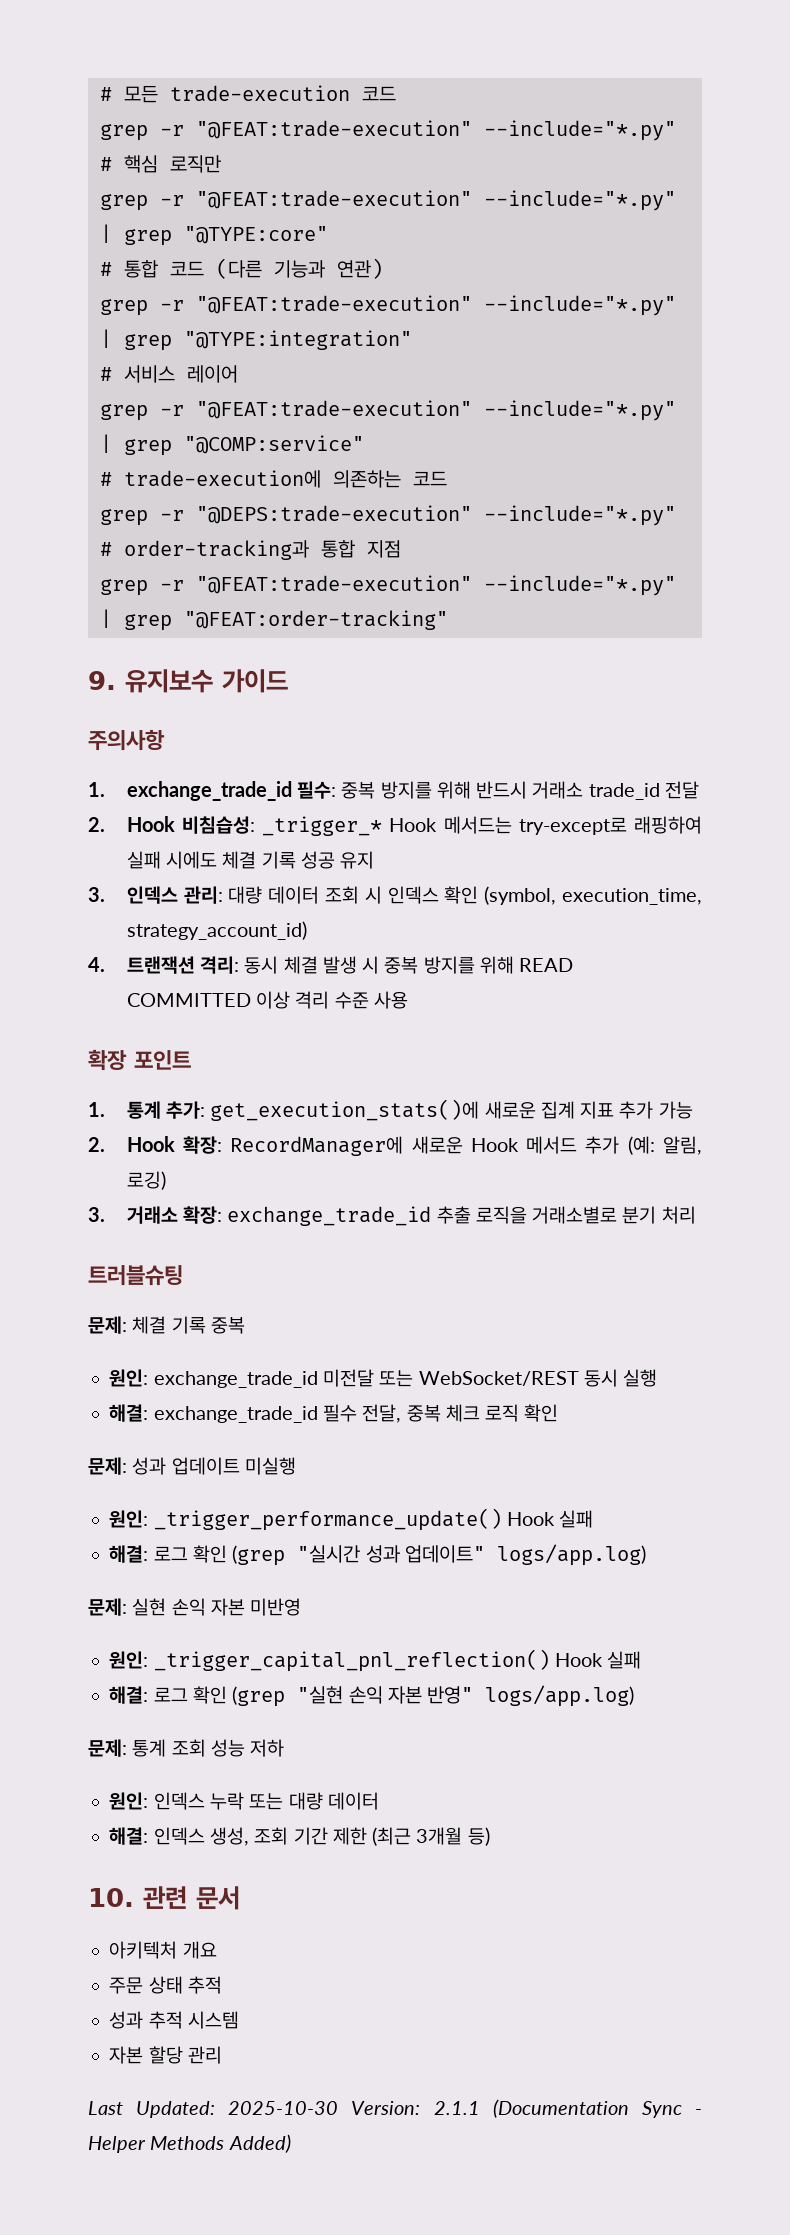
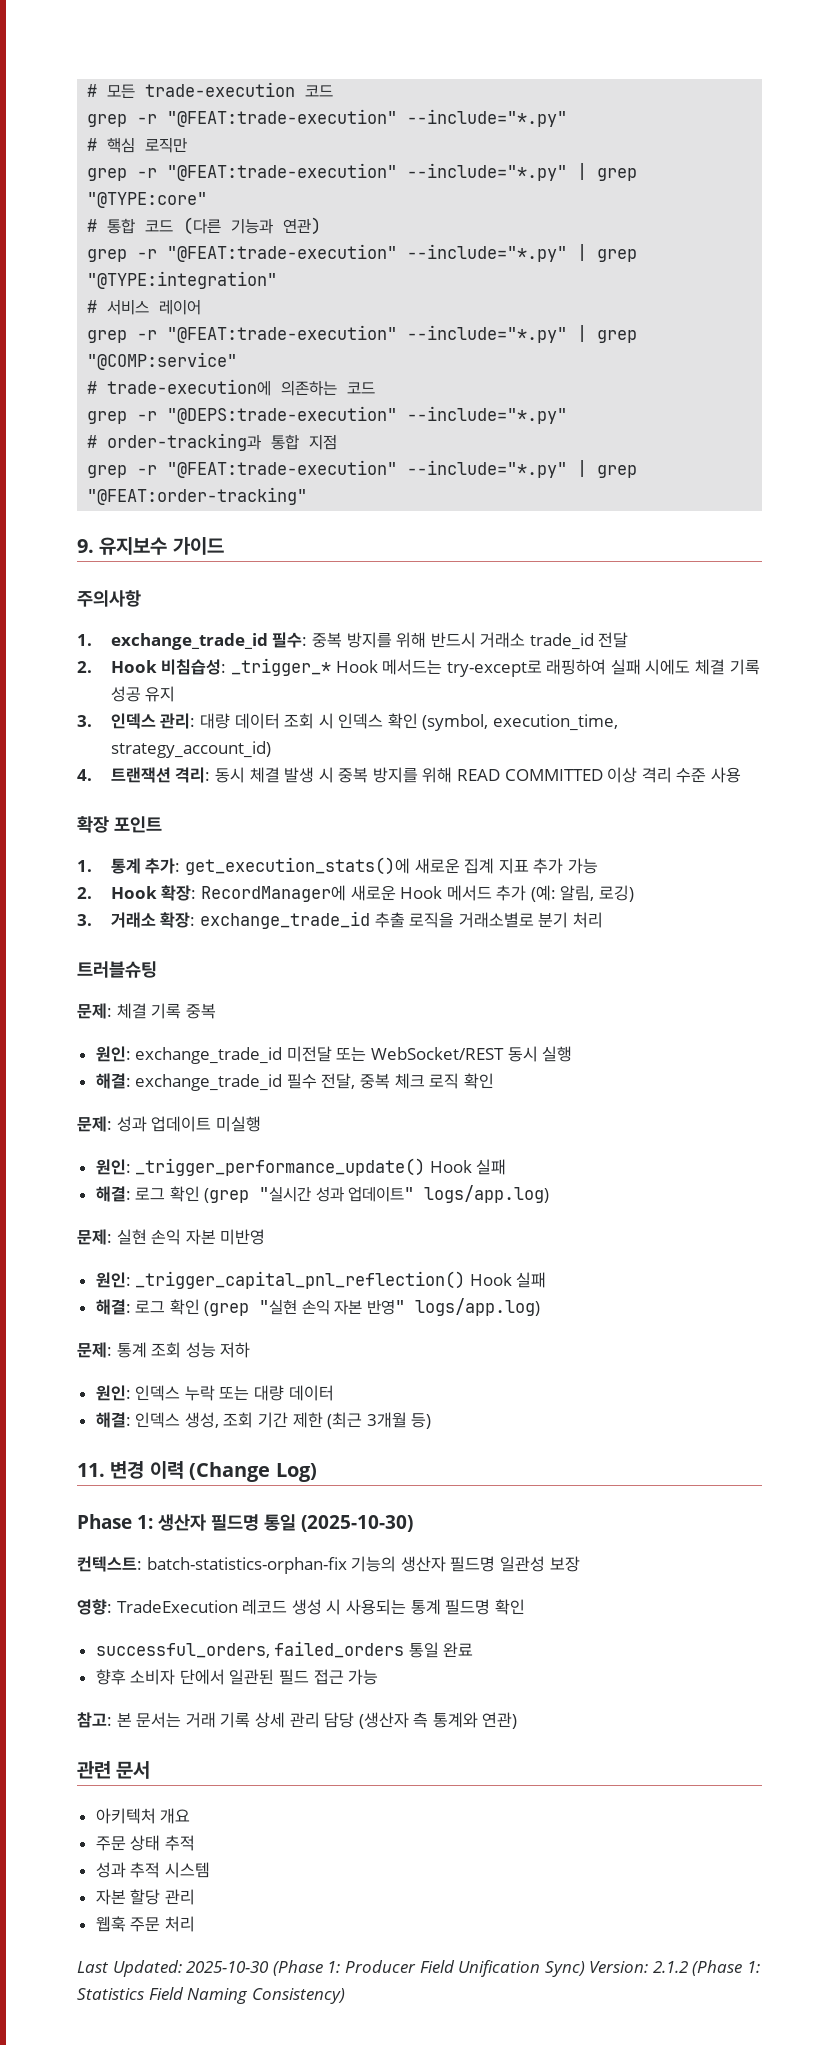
- 10. 관련 문서
+ 11. 변경 이력 (Change Log)
+ Phase 1: 생산자 필드명 통일 (2025-10-30)
+ 컨텍스트: batch-statistics-orphan-fix 기능의 생산자 필드명 일관성 보장
+ 영향: TradeExecution 레코드 생성 시 사용되는 통계 필드명 확인
+ successful_orders, failed_orders 통일 완료
+ 향후 소비자 단에서 일관된 필드 접근 가능
+ 참고: 본 문서는 거래 기록 상세 관리 담당 (생산자 측 통계와 연관)
+ 관련 문서
+ 웹훅 주문 처리
- Last Updated: 2025-10-30 Version: 2.1.1 (Documentation Sync - Helper Methods Added)
+ Last Updated: 2025-10-30 (Phase 1: Producer Field Unification Sync) Version: 2.1.2 (Phase 1: Statistics Field Naming Consistency)

